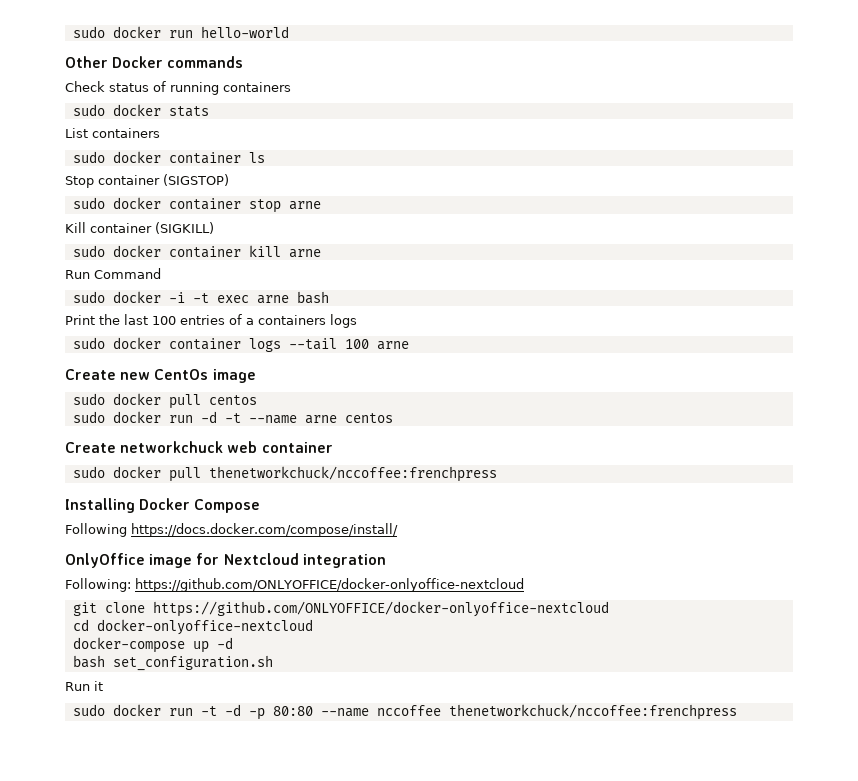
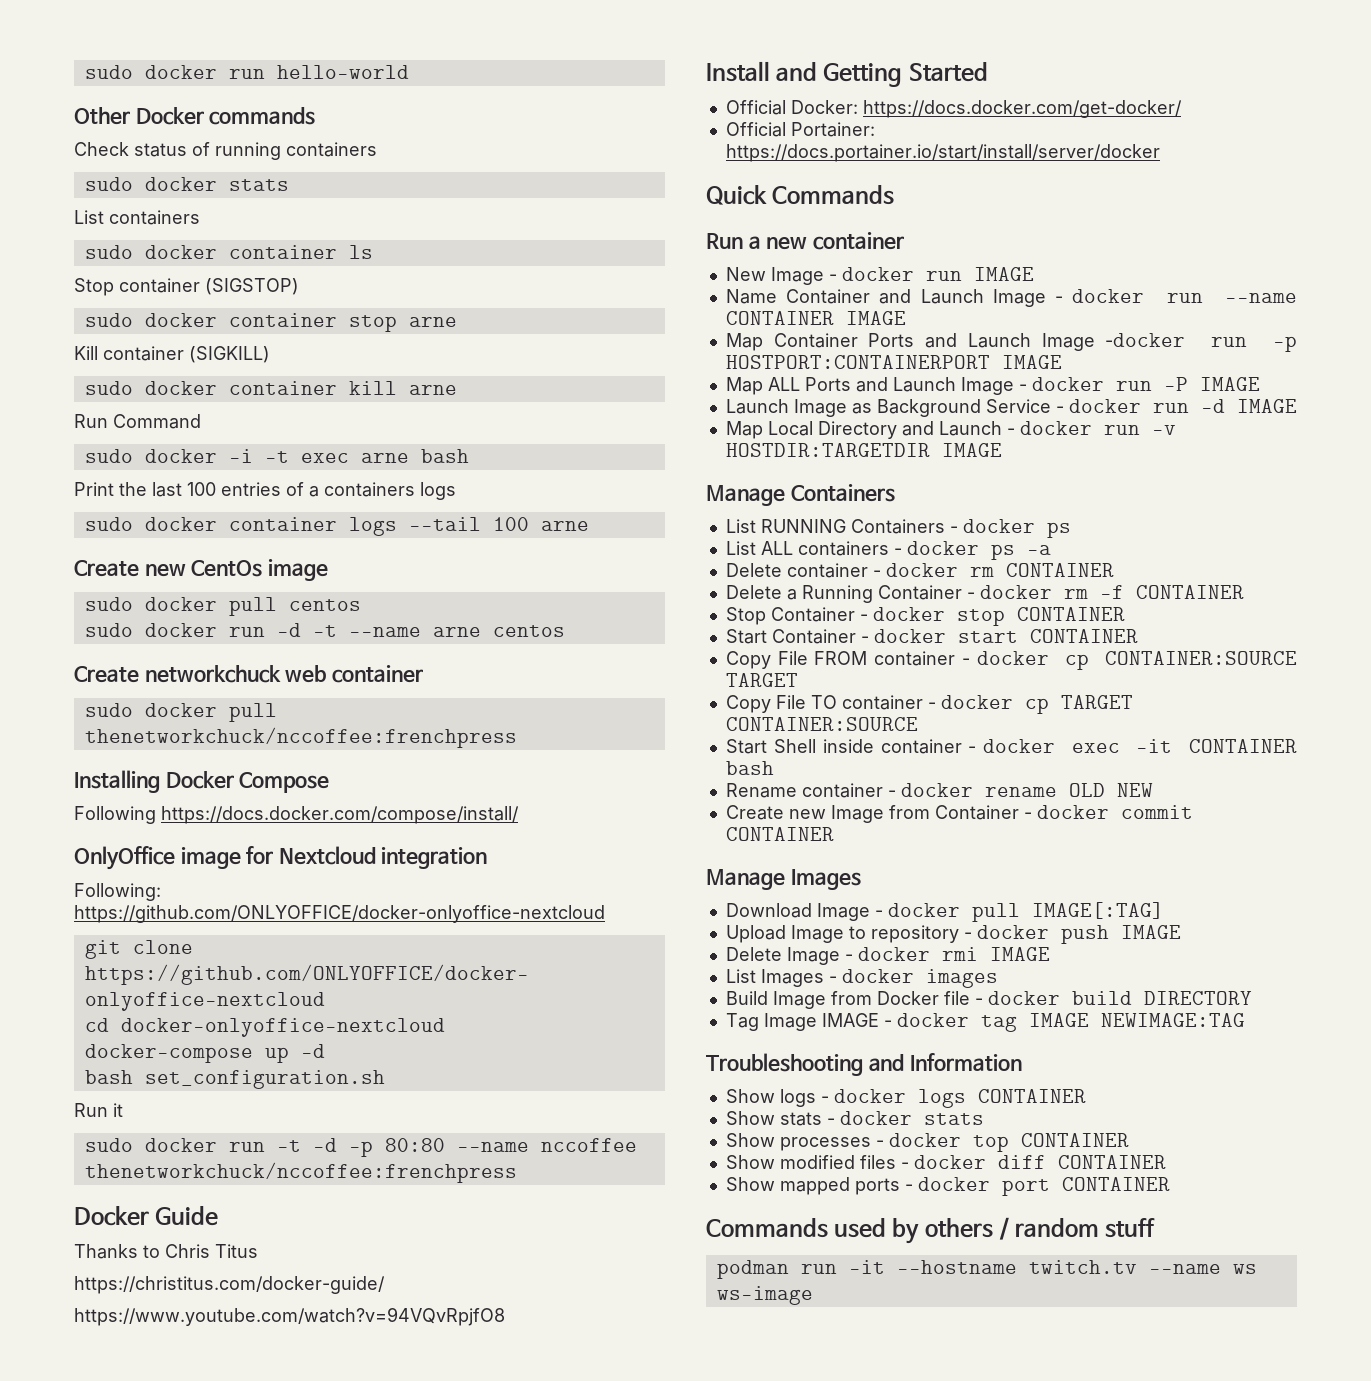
+ Docker Guide
+ Thanks to Chris Titus
+ https://christitus.com/docker-guide/
+ https://www.youtube.com/watch?v=94VQvRpjfO8
+ Install and Getting Started
+ Official Docker: https://docs.docker.com/get-docker/
+ Official Portainer: https://docs.portainer.io/start/install/server/docker
+ Quick Commands
+ Run a new container
+ New Image - docker run IMAGE
+ Name Container and Launch Image - docker run --name CONTAINER IMAGE
+ Map Container Ports and Launch Image -docker run -p HOSTPORT:CONTAINERPORT IMAGE
+ Map ALL Ports and Launch Image - docker run -P IMAGE
+ Launch Image as Background Service - docker run -d IMAGE
+ Map Local Directory and Launch - docker run -v HOSTDIR:TARGETDIR IMAGE
+ Manage Containers
+ List RUNNING Containers - docker ps
+ List ALL containers - docker ps -a
+ Delete container - docker rm CONTAINER
+ Delete a Running Container - docker rm -f CONTAINER
+ Stop Container - docker stop CONTAINER
+ Start Container - docker start CONTAINER
+ Copy File FROM container - docker cp CONTAINER:SOURCE TARGET
+ Copy File TO container - docker cp TARGET CONTAINER:SOURCE
+ Start Shell inside container - docker exec -it CONTAINER bash
+ Rename container - docker rename OLD NEW
+ Create new Image from Container - docker commit CONTAINER
+ Manage Images
+ Download Image - docker pull IMAGE[:TAG]
+ Upload Image to repository - docker push IMAGE
+ Delete Image - docker rmi IMAGE
+ List Images - docker images
+ Build Image from Docker file - docker build DIRECTORY
+ Tag Image IMAGE - docker tag IMAGE NEWIMAGE:TAG
+ Troubleshooting and Information
+ Show logs - docker logs CONTAINER
+ Show stats - docker stats
+ Show processes - docker top CONTAINER
+ Show modified files - docker diff CONTAINER
+ Show mapped ports - docker port CONTAINER
+ Commands used by others / random stuff
+ podman run -it --hostname twitch.tv --name ws ws-image

